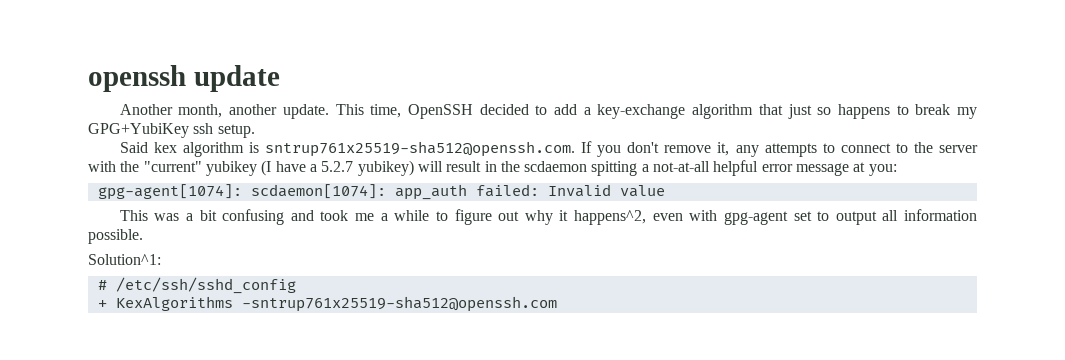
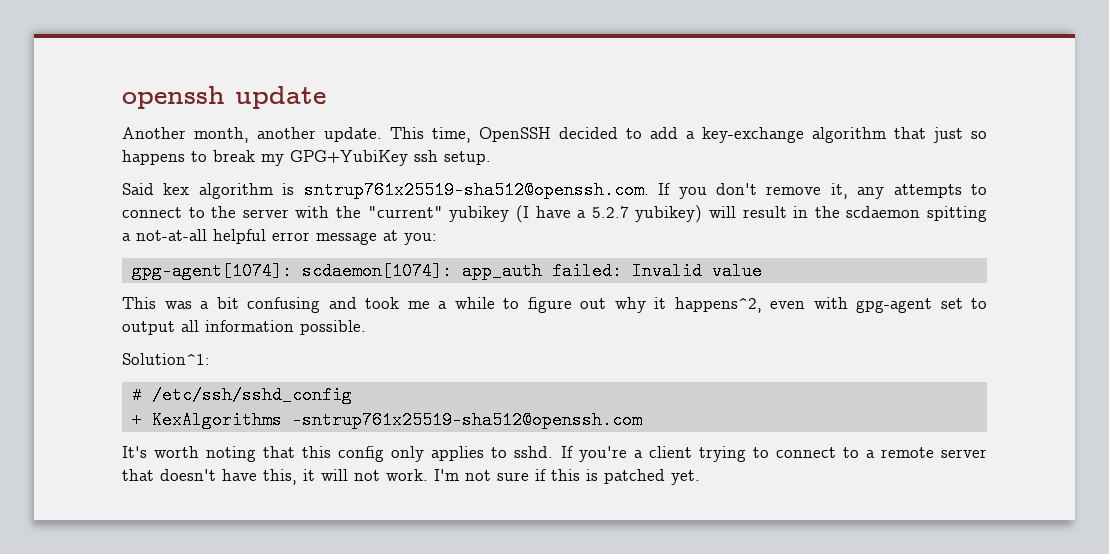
+ It's worth noting that this config only applies to sshd. If you're a client trying to connect to a remote server that doesn't have this, it will not work. I'm not sure if this is patched yet.

